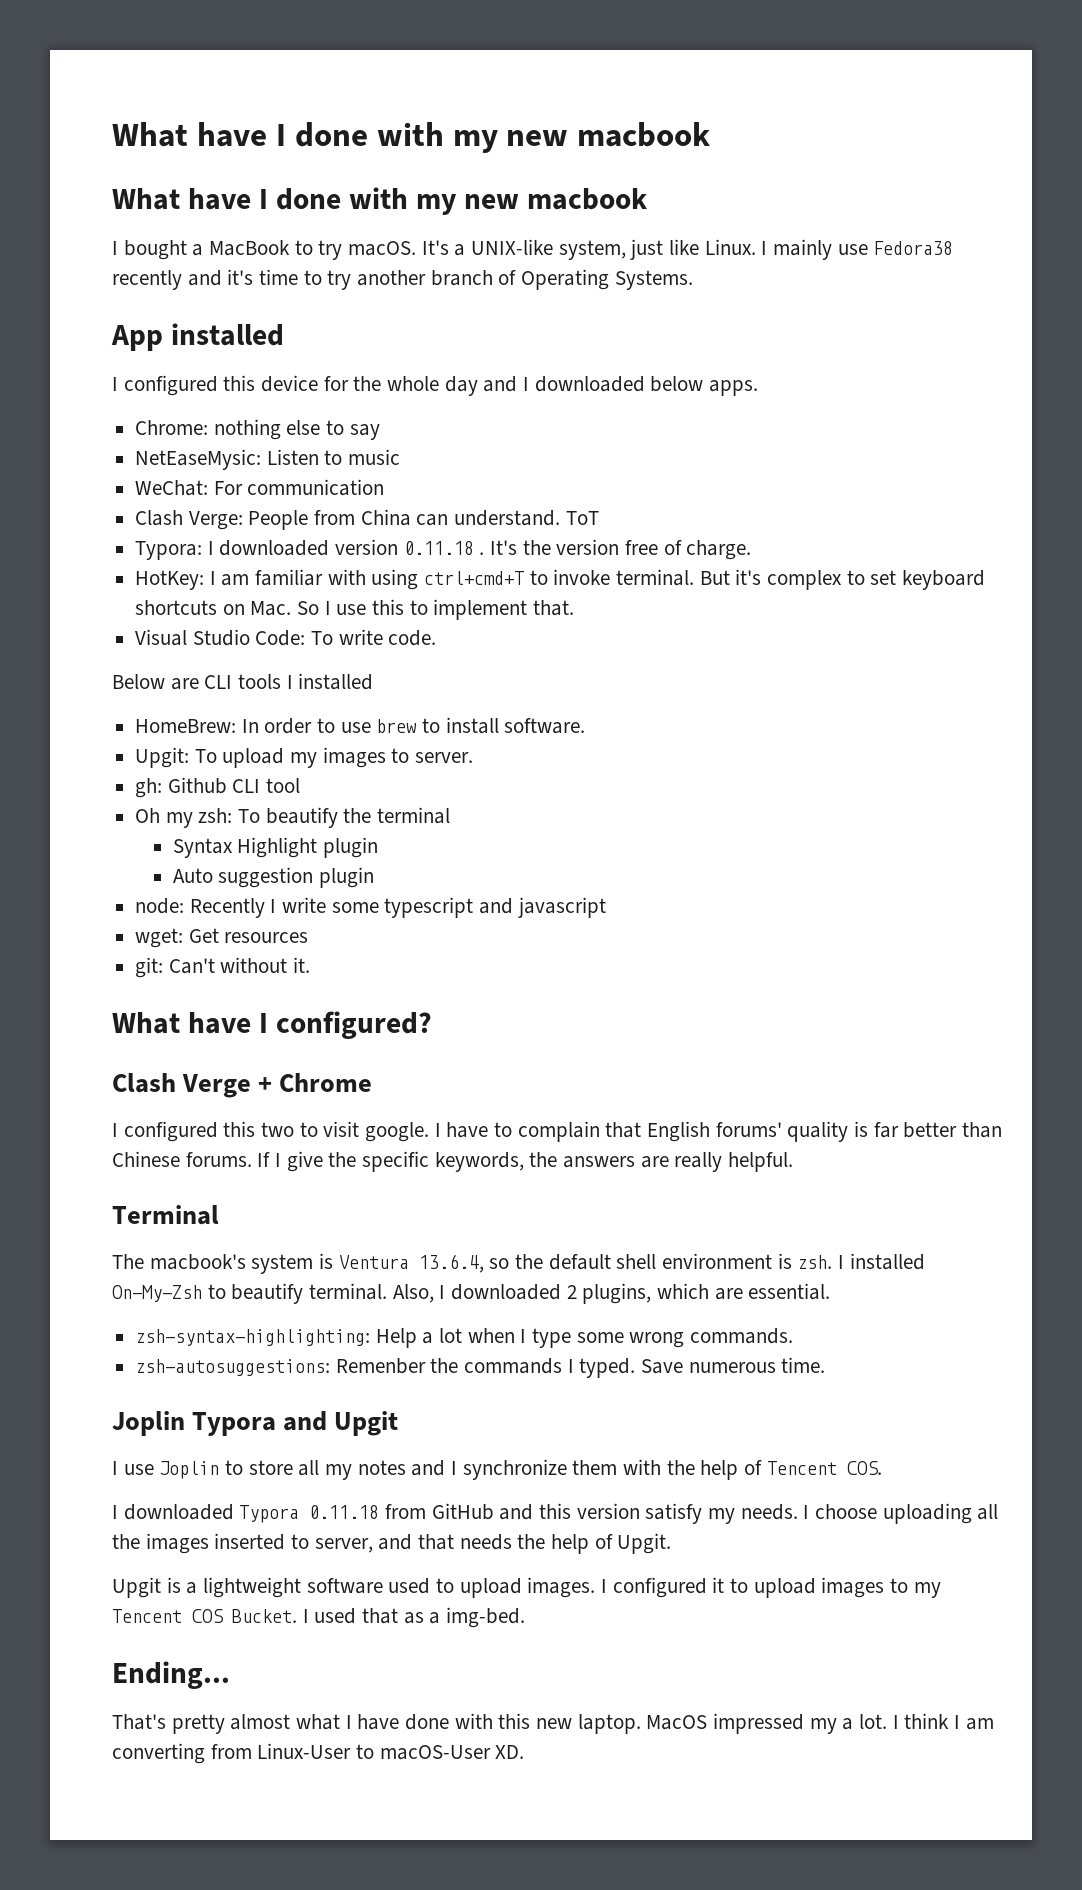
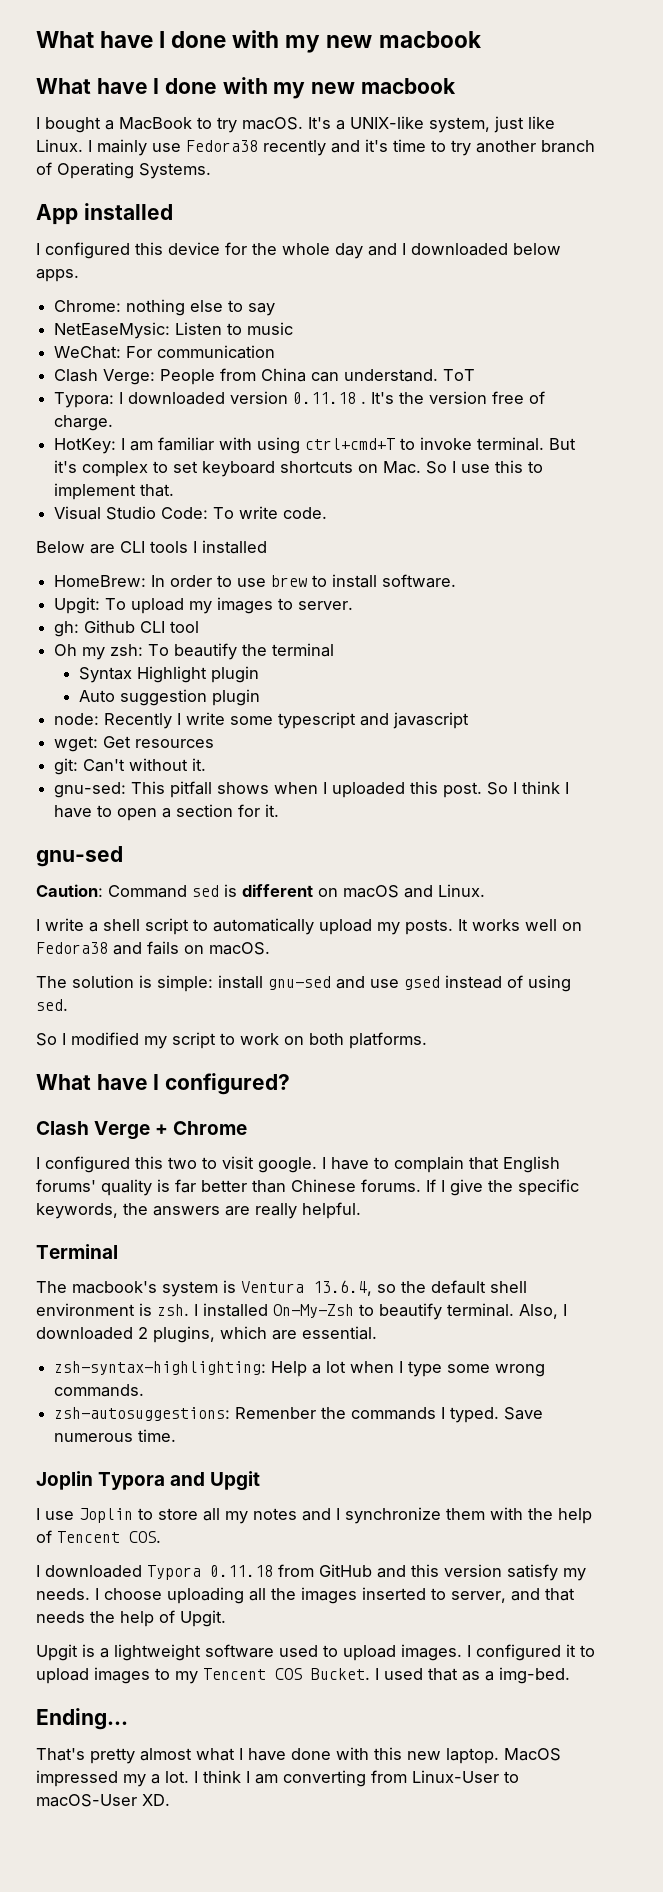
+ gnu-sed: This pitfall shows when I uploaded this post. So I think I have to open a section for it.
+ gnu-sed
+ Caution: Command sed is different on macOS and Linux.
+ I write a shell script to automatically upload my posts. It works well on Fedora38 and fails on macOS.
+ The solution is simple: install gnu-sed and use gsed instead of using sed.
+ So I modified my script to work on both platforms.

